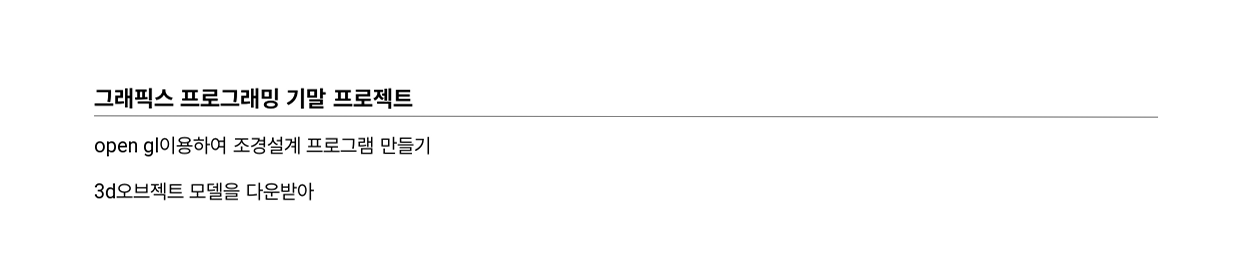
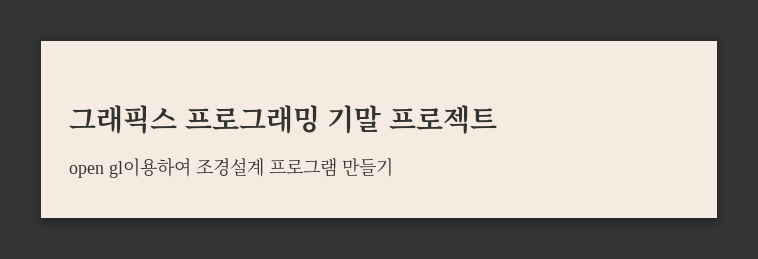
- 3d오브젝트 모델을 다운받아

